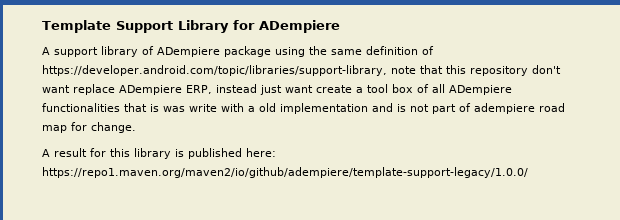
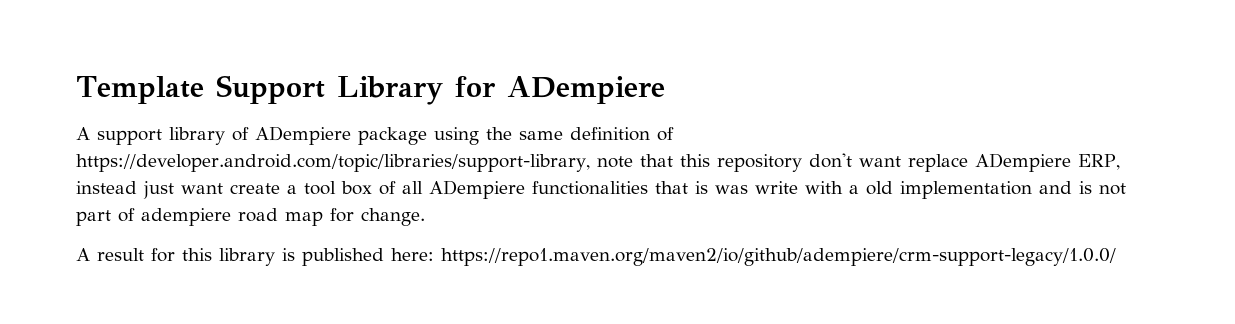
- A result for this library is published here: https://repo1.maven.org/maven2/io/github/adempiere/template-support-legacy/1.0.0/
+ A result for this library is published here: https://repo1.maven.org/maven2/io/github/adempiere/crm-support-legacy/1.0.0/

